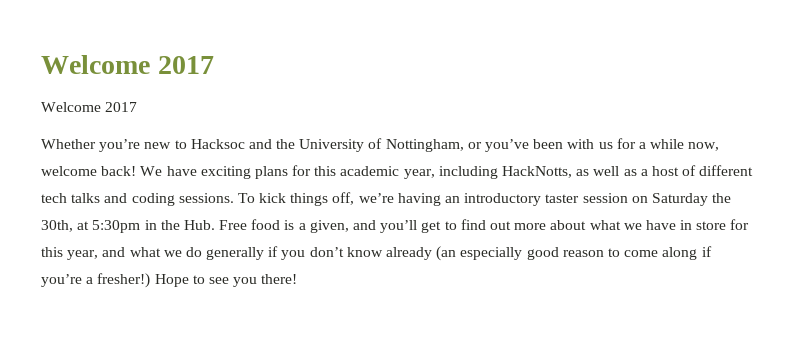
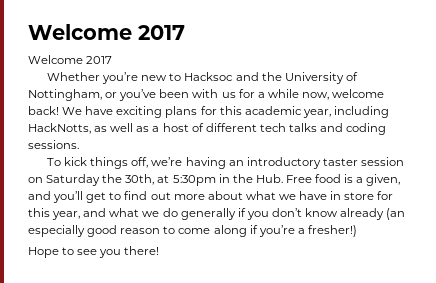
- We have exciting plans for this academic year, including HackNotts, as well as a host of different tech talks and coding sessions. To kick things off, we’re having an introductory taster session on Saturday the 30th, at 5:30pm in the Hub. Free food is a given, and you’ll get to find out more about what we have in store for this year, and what we do generally if you don’t know already (an especially good reason to come along if you’re a fresher!) Hope to see you there!
+ We have exciting plans for this academic year, including HackNotts, as well as a host of different tech talks and coding sessions.
+ To kick things off, we’re having an introductory taster session on Saturday the 30th, at 5:30pm in the Hub. Free food is a given, and you’ll get to find out more about what we have in store for this year, and what we do generally if you don’t know already (an especially good reason to come along if you’re a fresher!)
+ Hope to see you there!

